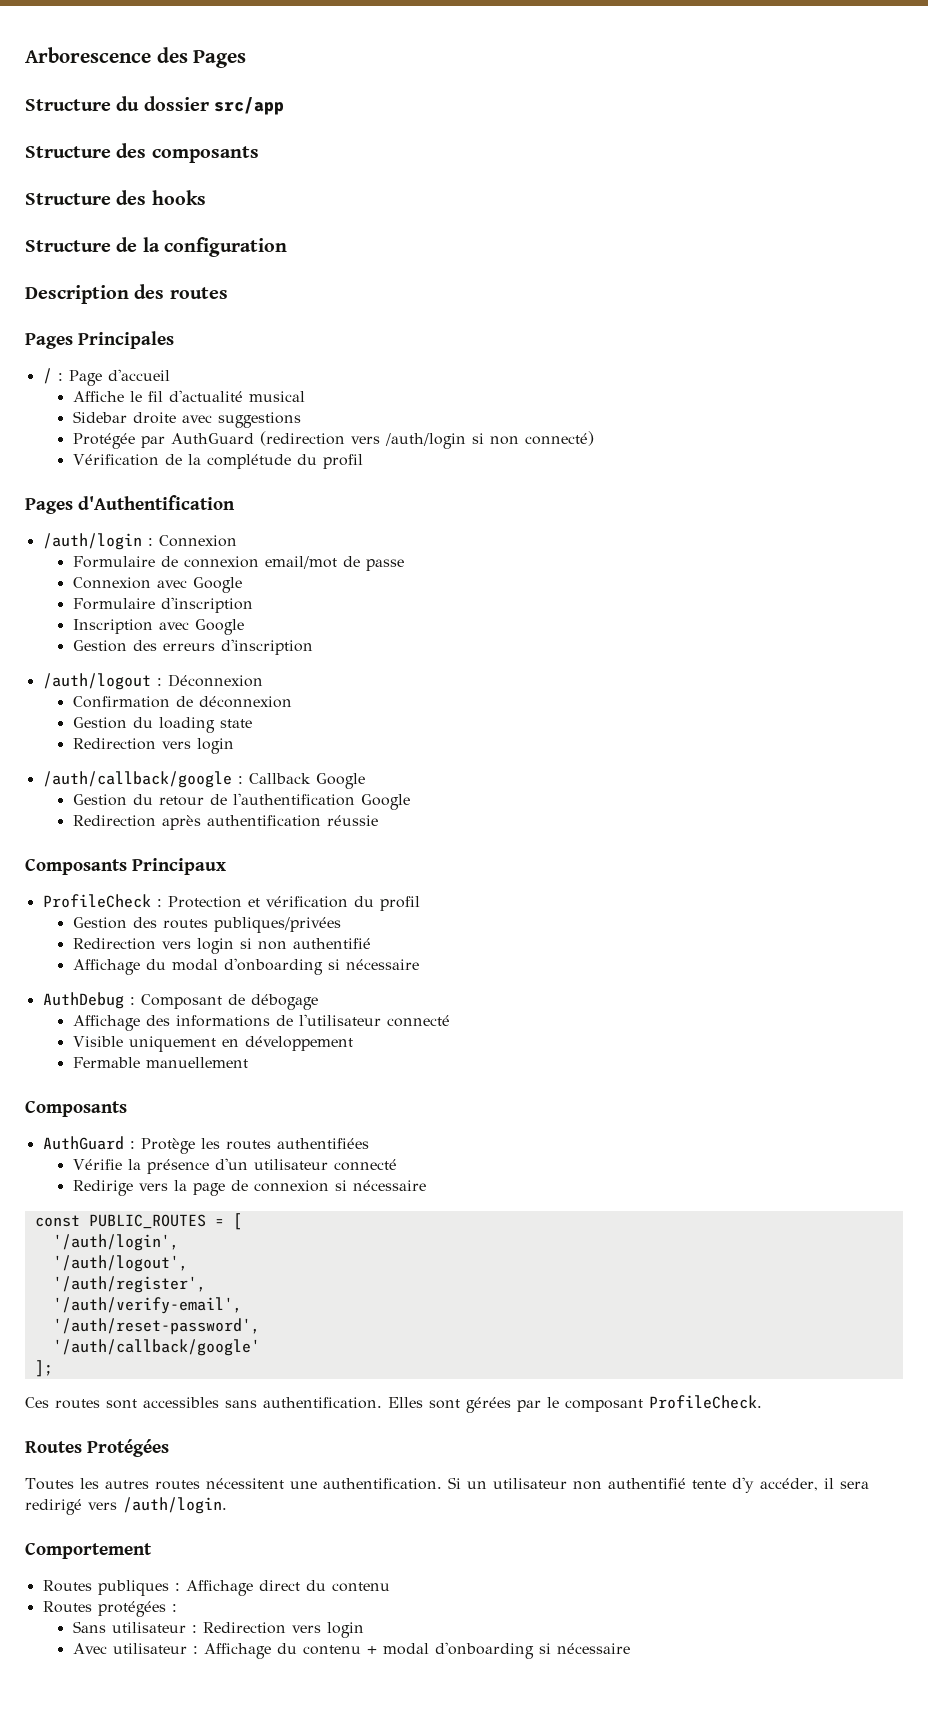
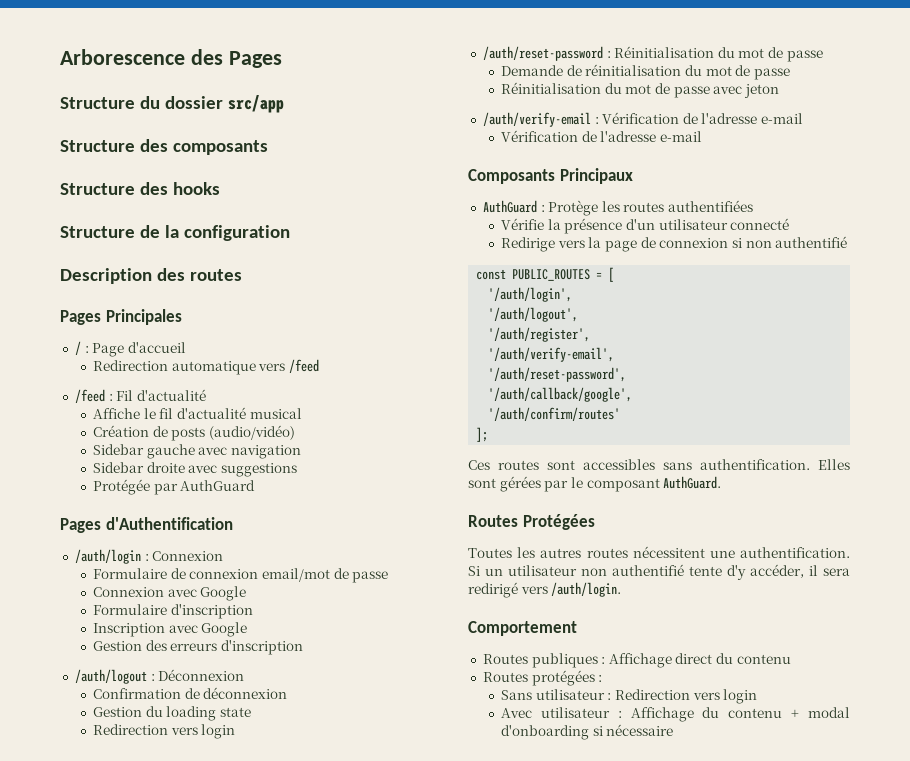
+ Redirection automatique vers /feed
+ /feed : Fil d'actualité
+ Création de posts (audio/vidéo)
+ Sidebar gauche avec navigation
- Protégée par AuthGuard (redirection vers /auth/login si non connecté)
- Vérification de la complétude du profil
+ Protégée par AuthGuard
- /auth/callback/google : Callback Google
- Gestion du retour de l'authentification Google
- Redirection après authentification réussie
+ /auth/reset-password : Réinitialisation du mot de passe
+ Demande de réinitialisation du mot de passe
+ Réinitialisation du mot de passe avec jeton
+ /auth/verify-email : Vérification de l'adresse e-mail
+ Vérification de l'adresse e-mail
  Composants Principaux
- ProfileCheck : Protection et vérification du profil
- Gestion des routes publiques/privées
- Redirection vers login si non authentifié
- Affichage du modal d'onboarding si nécessaire
- AuthDebug : Composant de débogage
- Affichage des informations de l'utilisateur connecté
- Visible uniquement en développement
- Fermable manuellement
- Composants
- Redirige vers la page de connexion si nécessaire
+ Redirige vers la page de connexion si non authentifié
- '/auth/callback/google'
+ '/auth/callback/google',
+ '/auth/confirm/routes'
- Elles sont gérées par le composant ProfileCheck.
+ Elles sont gérées par le composant AuthGuard.

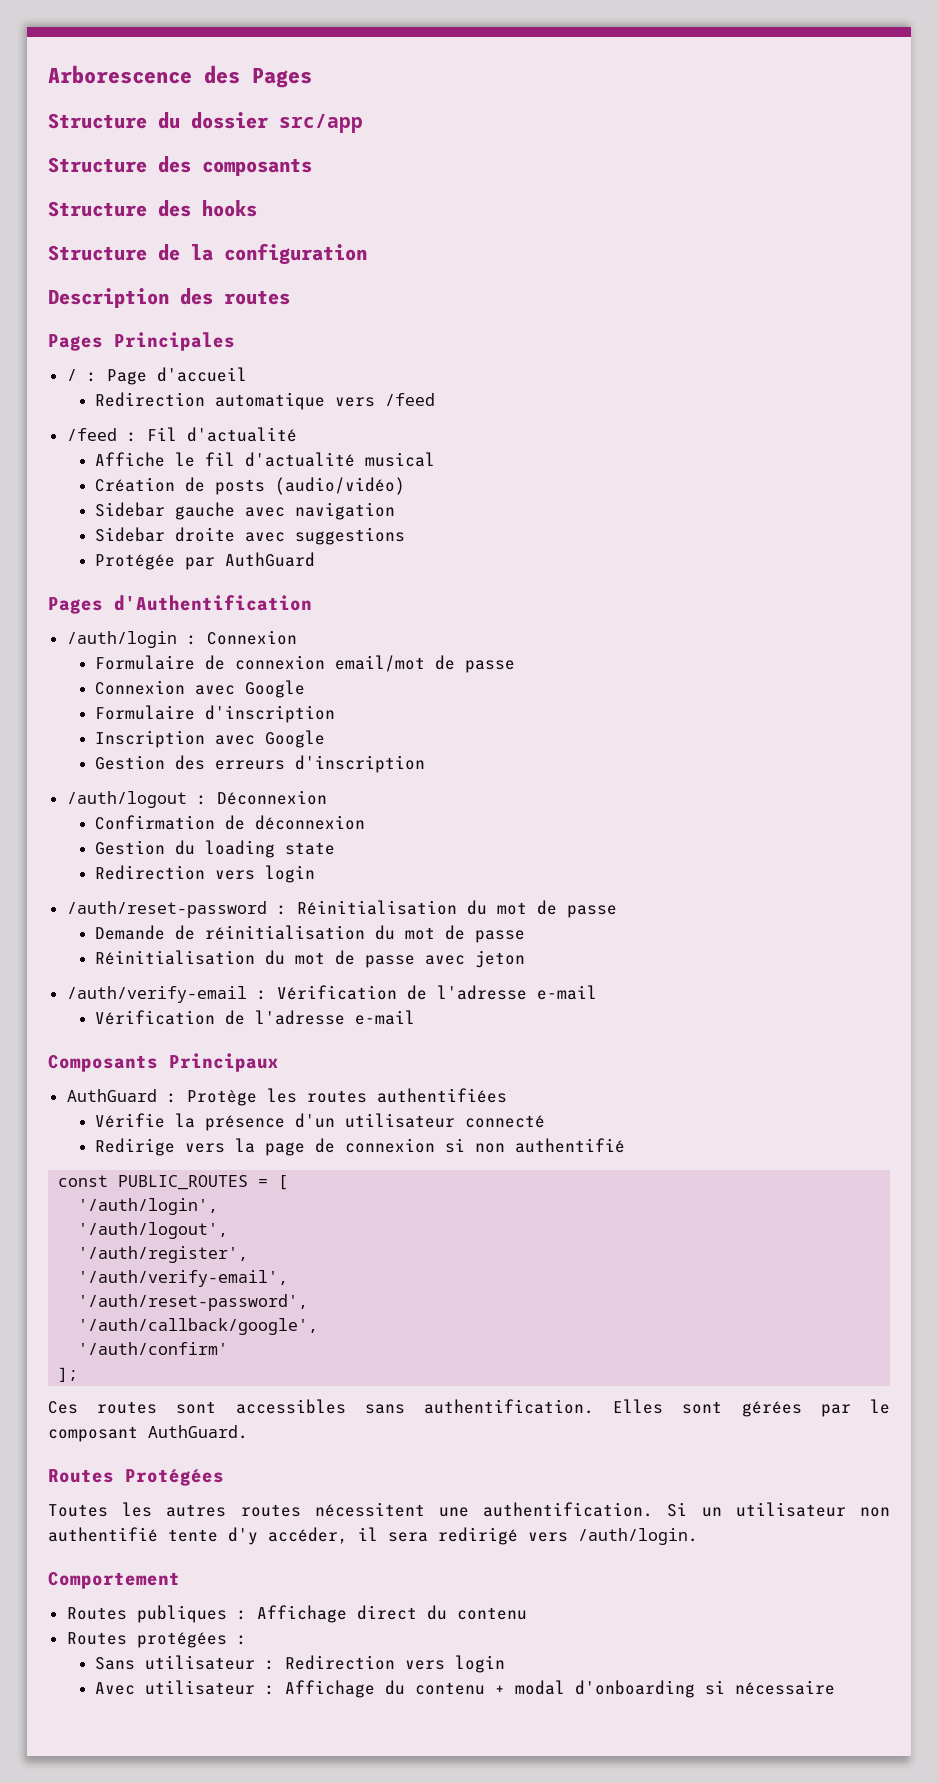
- '/auth/confirm/routes'
+ '/auth/confirm'

